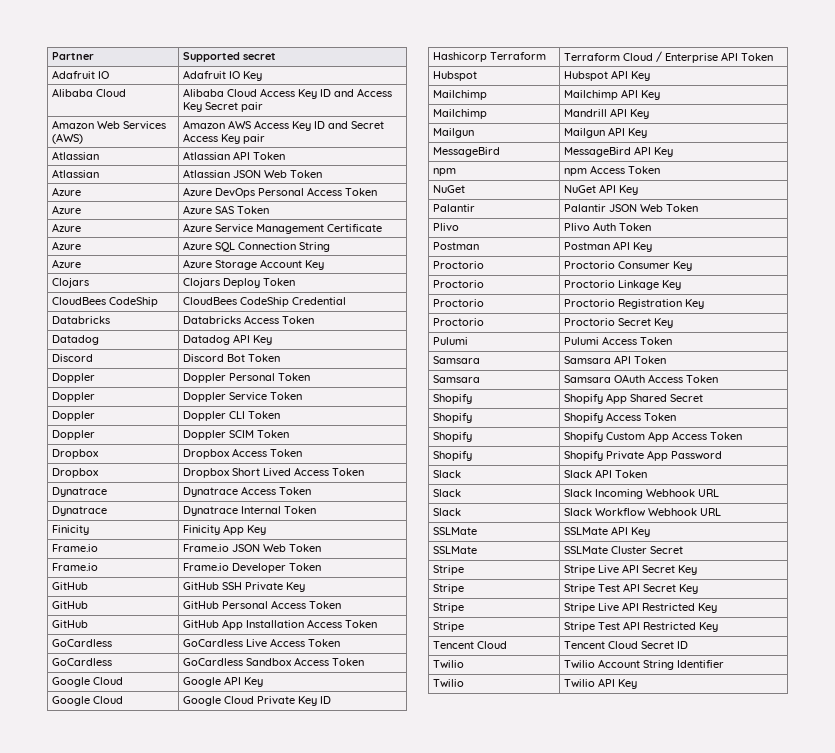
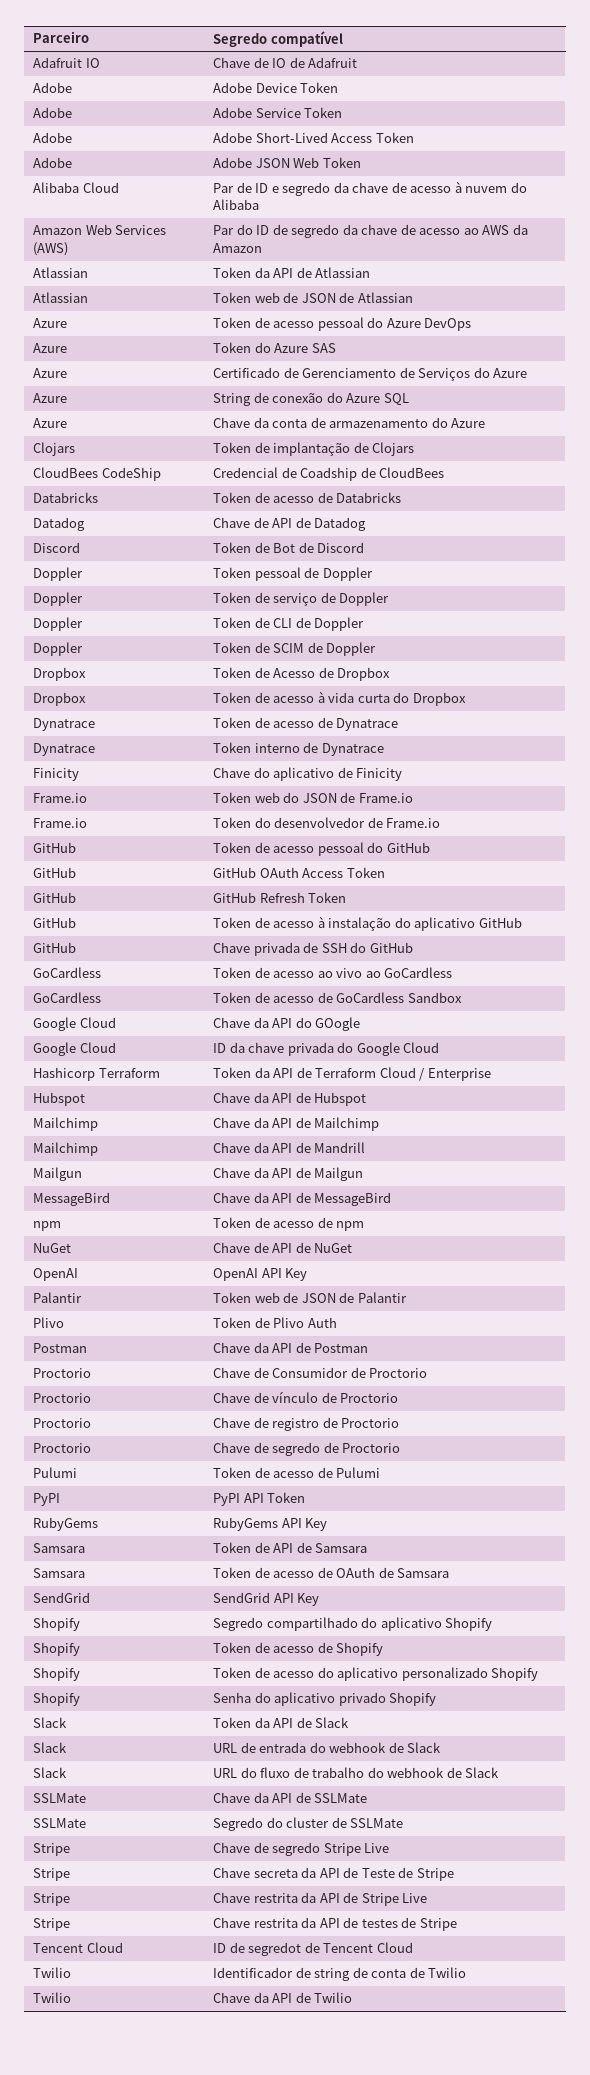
- Partner | Supported secret
+ Parceiro | Segredo compatível
- Adafruit IO | Adafruit IO Key
- Alibaba Cloud | Alibaba Cloud Access Key ID and Access Key Secret pair
- Amazon Web Services (AWS) | Amazon AWS Access Key ID and Secret Access Key pair
- Atlassian | Atlassian API Token
- Atlassian | Atlassian JSON Web Token
- Azure | Azure DevOps Personal Access Token
- Azure | Azure SAS Token
- Azure | Azure Service Management Certificate
- Azure | Azure SQL Connection String
- Azure | Azure Storage Account Key
- Clojars | Clojars Deploy Token
+ Adafruit IO | Chave de IO de Adafruit
+ Adobe | Adobe Device Token
+ Adobe | Adobe Service Token
+ Adobe | Adobe Short-Lived Access Token
+ Adobe | Adobe JSON Web Token
+ Alibaba Cloud | Par de ID e segredo da chave de acesso à nuvem do Alibaba
+ Amazon Web Services (AWS) | Par do ID de segredo da chave de acesso ao AWS da Amazon
+ Atlassian | Token da API de Atlassian
+ Atlassian | Token web de JSON de Atlassian
+ Azure | Token de acesso pessoal do Azure DevOps
+ Azure | Token do Azure SAS
+ Azure | Certificado de Gerenciamento de Serviços do Azure
+ Azure | String de conexão do Azure SQL
+ Azure | Chave da conta de armazenamento do Azure
+ Clojars | Token de implantação de Clojars
- CloudBees CodeShip | CloudBees CodeShip Credential
+ CloudBees CodeShip | Credencial de Coadship de CloudBees
- Databricks | Databricks Access Token
+ Databricks | Token de acesso de Databricks
- Datadog | Datadog API Key
+ Datadog | Chave de API de Datadog
- Discord | Discord Bot Token
- Doppler | Doppler Personal Token
- Doppler | Doppler Service Token
- Doppler | Doppler CLI Token
- Doppler | Doppler SCIM Token
- Dropbox | Dropbox Access Token
- Dropbox | Dropbox Short Lived Access Token
- Dynatrace | Dynatrace Access Token
- Dynatrace | Dynatrace Internal Token
+ Discord | Token de Bot de Discord
+ Doppler | Token pessoal de Doppler
+ Doppler | Token de serviço de Doppler
+ Doppler | Token de CLI de Doppler
+ Doppler | Token de SCIM de Doppler
+ Dropbox | Token de Acesso de Dropbox
+ Dropbox | Token de acesso à vida curta do Dropbox
+ Dynatrace | Token de acesso de Dynatrace
+ Dynatrace | Token interno de Dynatrace
- Finicity | Finicity App Key
- Frame.io | Frame.io JSON Web Token
- Frame.io | Frame.io Developer Token
- GitHub | GitHub SSH Private Key
- GitHub | GitHub Personal Access Token
- GitHub | GitHub App Installation Access Token
- GoCardless | GoCardless Live Access Token
- GoCardless | GoCardless Sandbox Access Token
- Google Cloud | Google API Key
- Google Cloud | Google Cloud Private Key ID
+ Finicity | Chave do aplicativo de Finicity
+ Frame.io | Token web do JSON de Frame.io
+ Frame.io | Token do desenvolvedor de Frame.io
+ GitHub | Token de acesso pessoal do GitHub
+ GitHub | GitHub OAuth Access Token
+ GitHub | GitHub Refresh Token
+ GitHub | Token de acesso à instalação do aplicativo GitHub
+ GitHub | Chave privada de SSH do GitHub
+ GoCardless | Token de acesso ao vivo ao GoCardless
+ GoCardless | Token de acesso de GoCardless Sandbox
+ Google Cloud | Chave da API do GOogle
+ Google Cloud | ID da chave privada do Google Cloud
- Hashicorp Terraform | Terraform Cloud / Enterprise API Token
+ Hashicorp Terraform | Token da API de Terraform Cloud / Enterprise
- Hubspot | Hubspot API Key
- Mailchimp | Mailchimp API Key
- Mailchimp | Mandrill API Key
+ Hubspot | Chave da API de Hubspot
+ Mailchimp | Chave da API de Mailchimp
+ Mailchimp | Chave da API de Mandrill
- Mailgun | Mailgun API Key
+ Mailgun | Chave da API de Mailgun
- MessageBird | MessageBird API Key
+ MessageBird | Chave da API de MessageBird
- npm | npm Access Token
+ npm | Token de acesso de npm
- NuGet | NuGet API Key
+ NuGet | Chave de API de NuGet
+ OpenAI | OpenAI API Key
- Palantir | Palantir JSON Web Token
+ Palantir | Token web de JSON de Palantir
- Plivo | Plivo Auth Token
+ Plivo | Token de Plivo Auth
- Postman | Postman API Key
- Proctorio | Proctorio Consumer Key
- Proctorio | Proctorio Linkage Key
- Proctorio | Proctorio Registration Key
- Proctorio | Proctorio Secret Key
- Pulumi | Pulumi Access Token
- Samsara | Samsara API Token
- Samsara | Samsara OAuth Access Token
- Shopify | Shopify App Shared Secret
- Shopify | Shopify Access Token
- Shopify | Shopify Custom App Access Token
- Shopify | Shopify Private App Password
- Slack | Slack API Token
- Slack | Slack Incoming Webhook URL
- Slack | Slack Workflow Webhook URL
- SSLMate | SSLMate API Key
- SSLMate | SSLMate Cluster Secret
- Stripe | Stripe Live API Secret Key
- Stripe | Stripe Test API Secret Key
- Stripe | Stripe Live API Restricted Key
- Stripe | Stripe Test API Restricted Key
- Tencent Cloud | Tencent Cloud Secret ID
- Twilio | Twilio Account String Identifier
- Twilio | Twilio API Key
+ Postman | Chave da API de Postman
+ Proctorio | Chave de Consumidor de Proctorio
+ Proctorio | Chave de vínculo de Proctorio
+ Proctorio | Chave de registro de Proctorio
+ Proctorio | Chave de segredo de Proctorio
+ Pulumi | Token de acesso de Pulumi
+ PyPI | PyPI API Token
+ RubyGems | RubyGems API Key
+ Samsara | Token de API de Samsara
+ Samsara | Token de acesso de OAuth de Samsara
+ SendGrid | SendGrid API Key
+ Shopify | Segredo compartilhado do aplicativo Shopify
+ Shopify | Token de acesso de Shopify
+ Shopify | Token de acesso do aplicativo personalizado Shopify
+ Shopify | Senha do aplicativo privado Shopify
+ Slack | Token da API de Slack
+ Slack | URL de entrada do webhook de Slack
+ Slack | URL do fluxo de trabalho do webhook de Slack
+ SSLMate | Chave da API de SSLMate
+ SSLMate | Segredo do cluster de SSLMate
+ Stripe | Chave de segredo Stripe Live
+ Stripe | Chave secreta da API de Teste de Stripe
+ Stripe | Chave restrita da API de Stripe Live
+ Stripe | Chave restrita da API de testes de Stripe
+ Tencent Cloud | ID de segredot de Tencent Cloud
+ Twilio | Identificador de string de conta de Twilio
+ Twilio | Chave da API de Twilio

